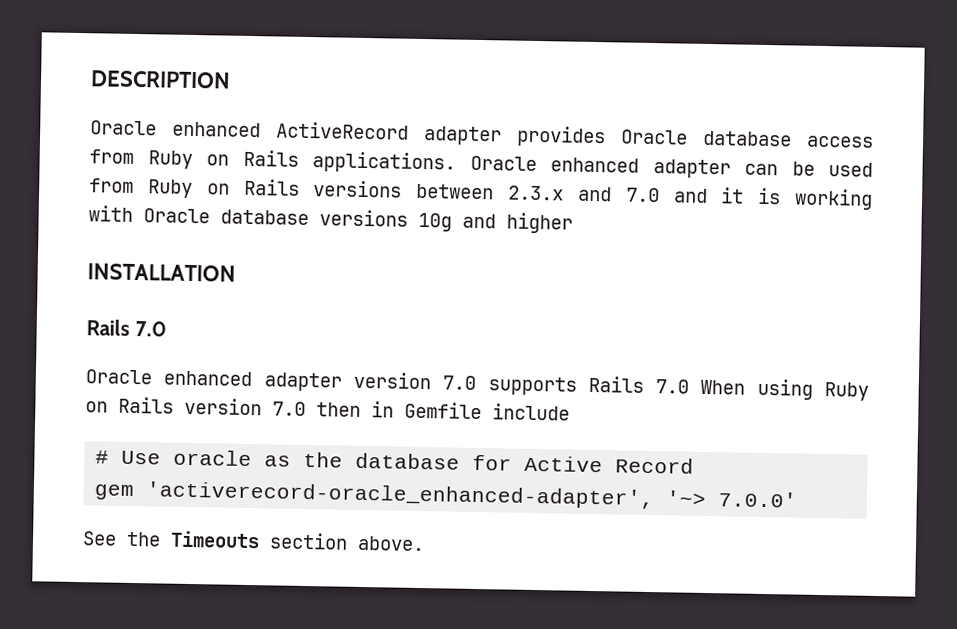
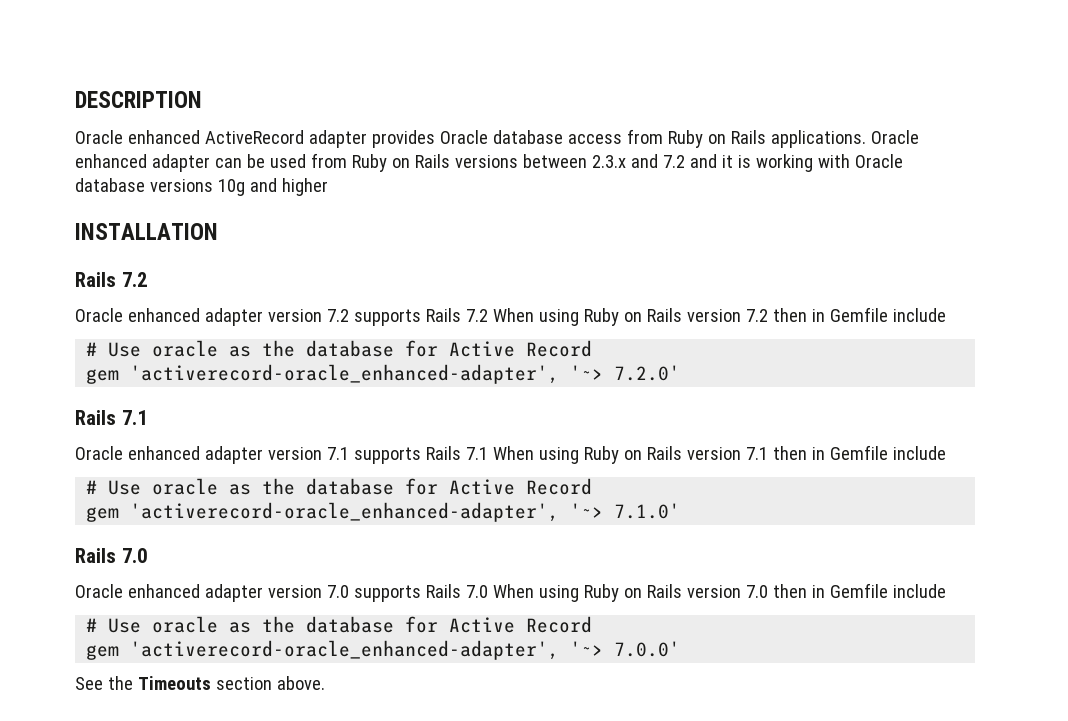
- Oracle enhanced adapter can be used from Ruby on Rails versions between 2.3.x and 7.0 and it is working with Oracle database versions 10g and higher
+ Oracle enhanced adapter can be used from Ruby on Rails versions between 2.3.x and 7.2 and it is working with Oracle database versions 10g and higher
  INSTALLATION
+ Rails 7.2
+ Oracle enhanced adapter version 7.2 supports Rails 7.2 When using Ruby on Rails version 7.2 then in Gemfile include
+ # Use oracle as the database for Active Record
+ gem 'activerecord-oracle_enhanced-adapter', '~> 7.2.0'
+ Rails 7.1
+ Oracle enhanced adapter version 7.1 supports Rails 7.1 When using Ruby on Rails version 7.1 then in Gemfile include
+ # Use oracle as the database for Active Record
+ gem 'activerecord-oracle_enhanced-adapter', '~> 7.1.0'

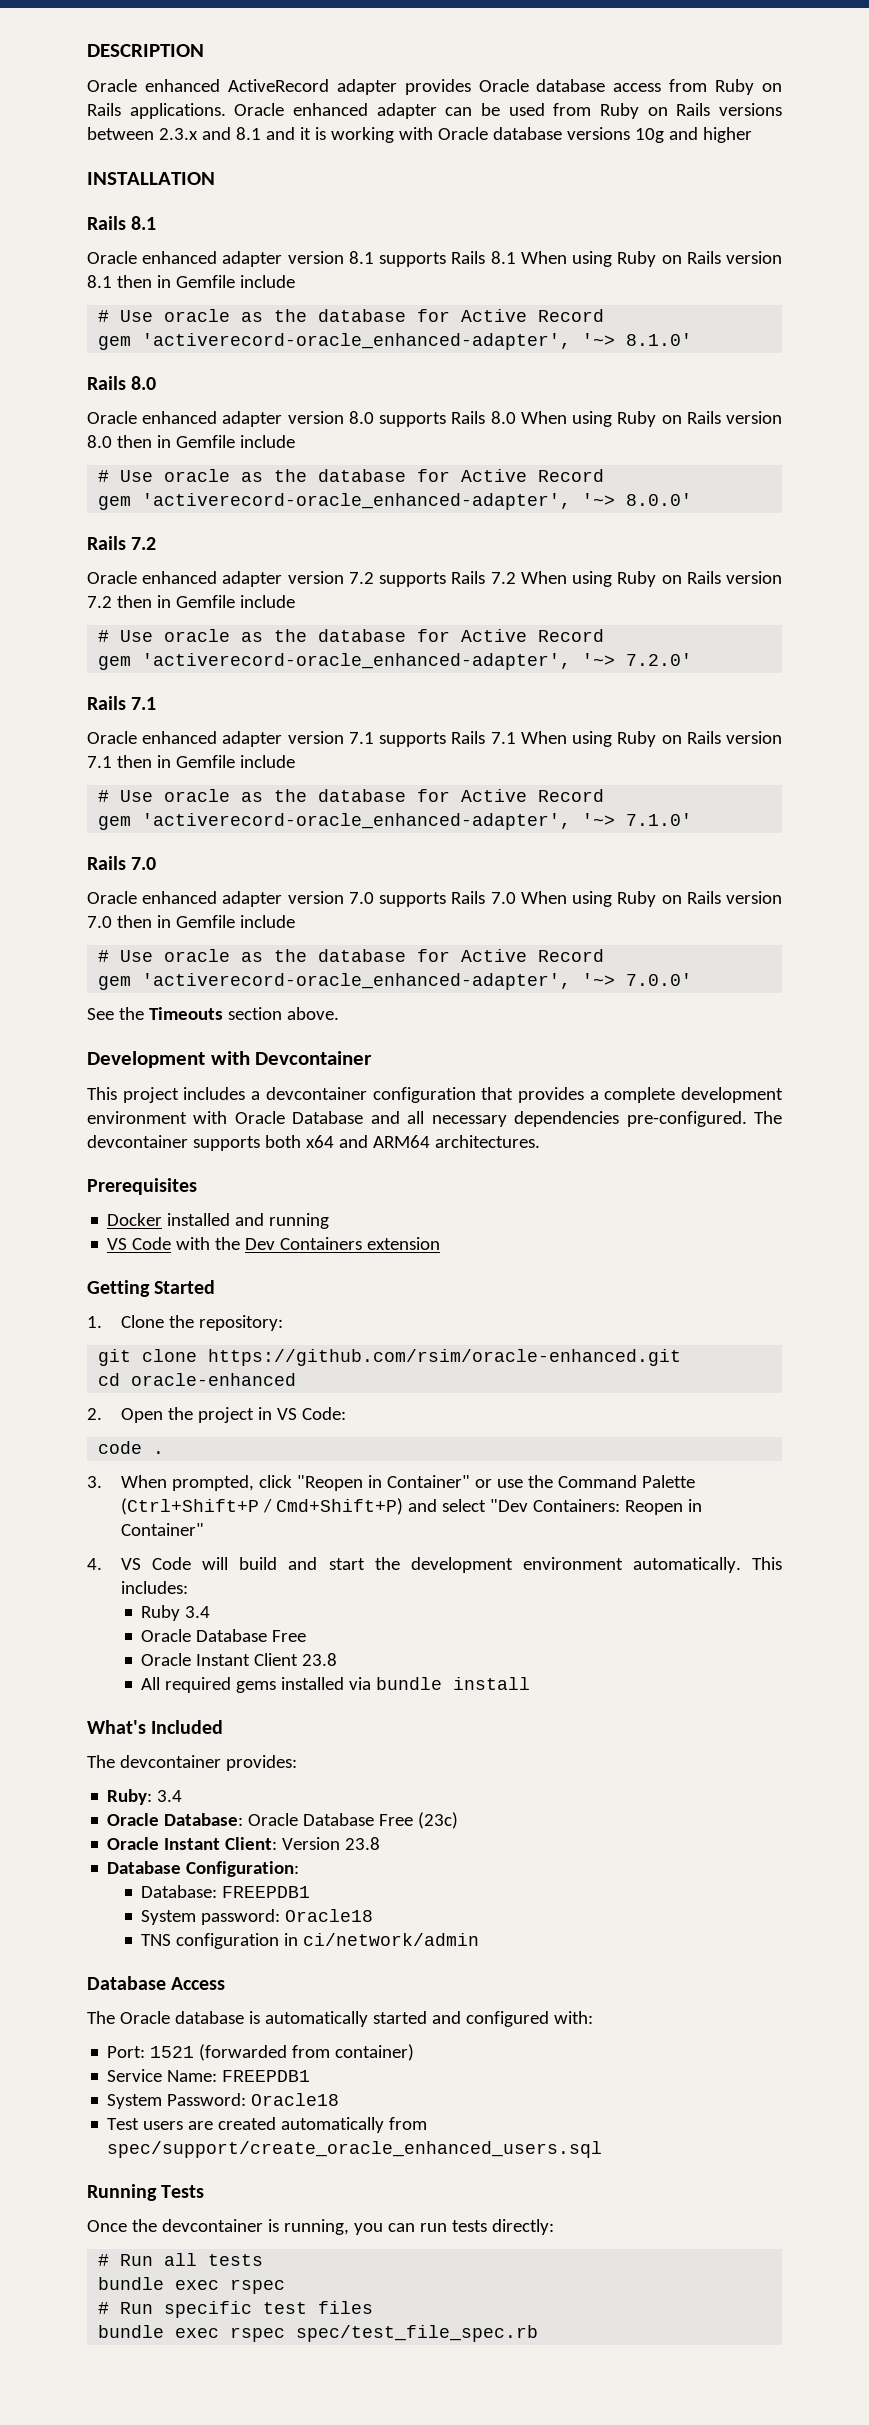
- Oracle enhanced adapter can be used from Ruby on Rails versions between 2.3.x and 7.2 and it is working with Oracle database versions 10g and higher
+ Oracle enhanced adapter can be used from Ruby on Rails versions between 2.3.x and 8.1 and it is working with Oracle database versions 10g and higher
  INSTALLATION
+ Rails 8.1
+ Oracle enhanced adapter version 8.1 supports Rails 8.1 When using Ruby on Rails version 8.1 then in Gemfile include
+ # Use oracle as the database for Active Record
+ gem 'activerecord-oracle_enhanced-adapter', '~> 8.1.0'
+ Rails 8.0
+ Oracle enhanced adapter version 8.0 supports Rails 8.0 When using Ruby on Rails version 8.0 then in Gemfile include
+ # Use oracle as the database for Active Record
+ gem 'activerecord-oracle_enhanced-adapter', '~> 8.0.0'
+ Development with Devcontainer
+ This project includes a devcontainer configuration that provides a complete development environment with Oracle Database and all necessary dependencies pre-configured. The devcontainer supports both x64 and ARM64 architectures.
+ Prerequisites
+ Docker installed and running
+ VS Code with the Dev Containers extension
+ Getting Started
+ 1. Clone the repository:
+ git clone https://github.com/rsim/oracle-enhanced.git
+ cd oracle-enhanced
+ 2. Open the project in VS Code:
+ code .
+ 3. When prompted, click "Reopen in Container" or use the Command Palette (Ctrl+Shift+P / Cmd+Shift+P) and select "Dev Containers: Reopen in Container"
+ 4. VS Code will build and start the development environment automatically. This includes:
+ Ruby 3.4
+ Oracle Database Free
+ Oracle Instant Client 23.8
+ All required gems installed via bundle install
+ What's Included
+ The devcontainer provides:
+ Ruby: 3.4
+ Oracle Database: Oracle Database Free (23c)
+ Oracle Instant Client: Version 23.8
+ Database Configuration:
+ Database: FREEPDB1
+ System password: Oracle18
+ TNS configuration in ci/network/admin
+ Database Access
+ The Oracle database is automatically started and configured with:
+ Port: 1521 (forwarded from container)
+ Service Name: FREEPDB1
+ System Password: Oracle18
+ Test users are created automatically from spec/support/create_oracle_enhanced_users.sql
+ Running Tests
+ Once the devcontainer is running, you can run tests directly:
+ # Run all tests
+ bundle exec rspec
+ # Run specific test files
+ bundle exec rspec spec/test_file_spec.rb

